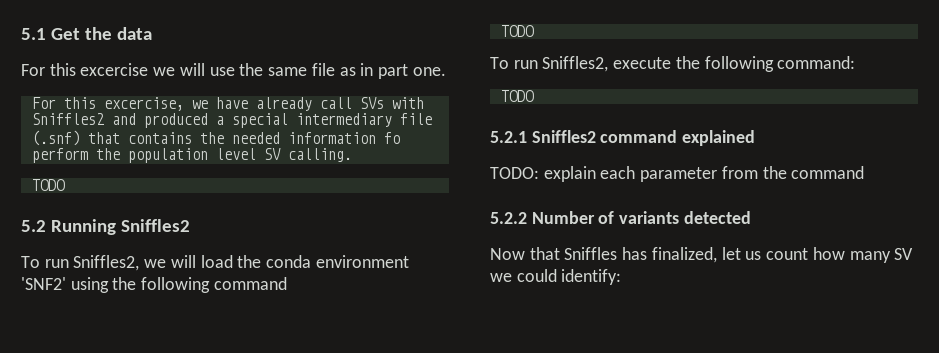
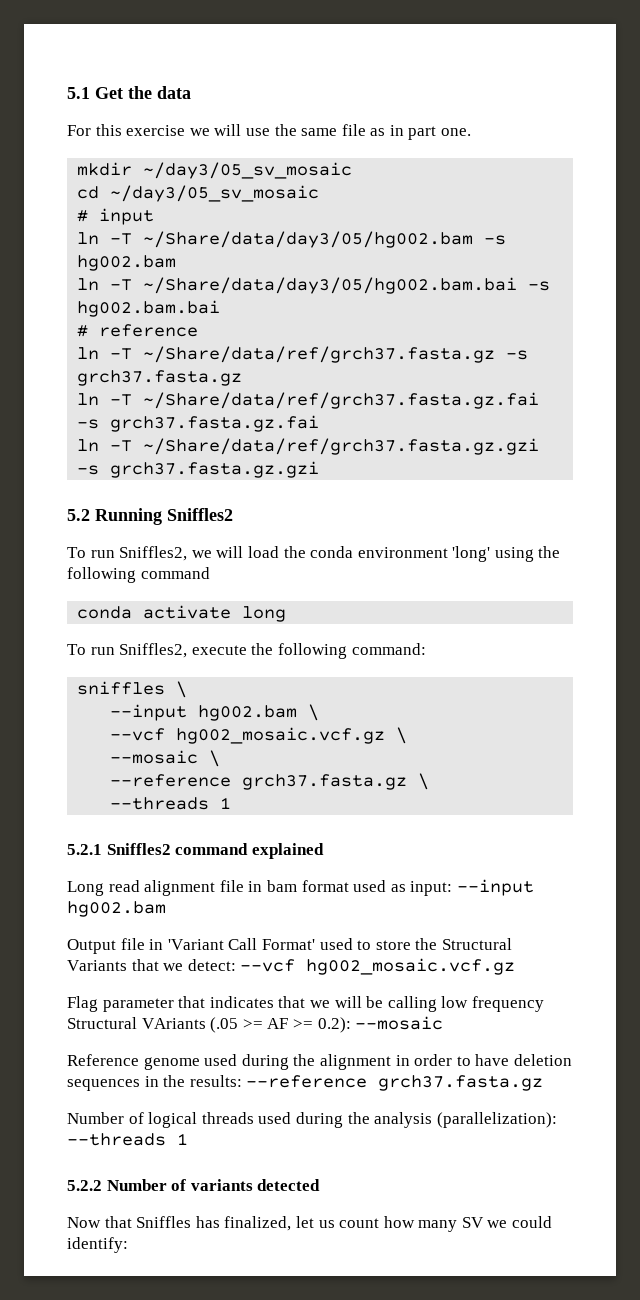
- For this excercise we will use the same file as in part one.
+ For this exercise we will use the same file as in part one.
- For this excercise, we have already call SVs with Sniffles2 and produced a special intermediary file (.snf) that contains the needed information fo perform the population level SV calling.
- TODO
+ mkdir ~/day3/05_sv_mosaic
+ cd ~/day3/05_sv_mosaic
+ # input
+ ln -T ~/Share/data/day3/05/hg002.bam -s hg002.bam
+ ln -T ~/Share/data/day3/05/hg002.bam.bai -s hg002.bam.bai
+ # reference
+ ln -T ~/Share/data/ref/grch37.fasta.gz -s grch37.fasta.gz
+ ln -T ~/Share/data/ref/grch37.fasta.gz.fai -s grch37.fasta.gz.fai
+ ln -T ~/Share/data/ref/grch37.fasta.gz.gzi -s grch37.fasta.gz.gzi
- To run Sniffles2, we will load the conda environment 'SNF2' using the following command
- TODO
+ To run Sniffles2, we will load the conda environment 'long' using the following command
+ conda activate long
  To run Sniffles2, execute the following command:
- TODO
+ sniffles \
+ --input hg002.bam \
+ --vcf hg002_mosaic.vcf.gz \
+ --mosaic \
+ --reference grch37.fasta.gz \
+ --threads 1
  5.2.1 Sniffles2 command explained
- TODO: explain each parameter from the command
+ Long read alignment file in bam format used as input: --input hg002.bam
+ Output file in 'Variant Call Format' used to store the Structural Variants that we detect: --vcf hg002_mosaic.vcf.gz
+ Flag parameter that indicates that we will be calling low frequency Structural VAriants (.05 >= AF >= 0.2): --mosaic
+ Reference genome used during the alignment in order to have deletion sequences in the results: --reference grch37.fasta.gz
+ Number of logical threads used during the analysis (parallelization): --threads 1

